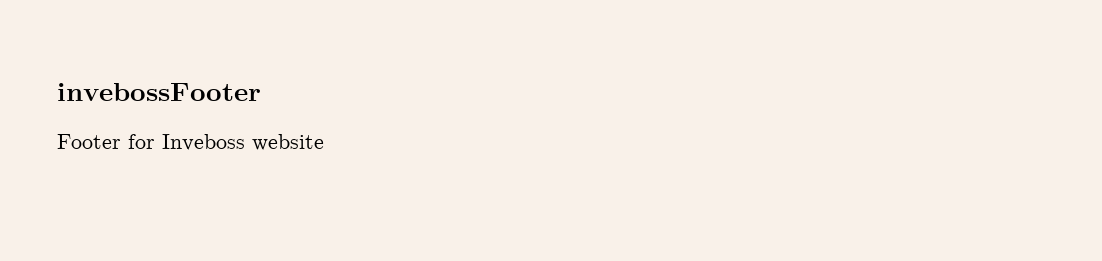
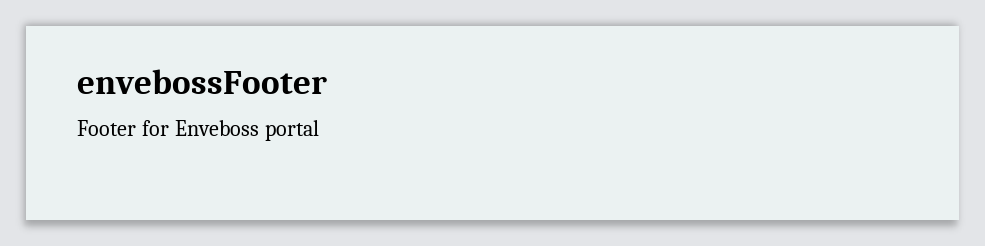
- invebossFooter
+ envebossFooter
- Footer for Inveboss website
+ Footer for Enveboss portal

